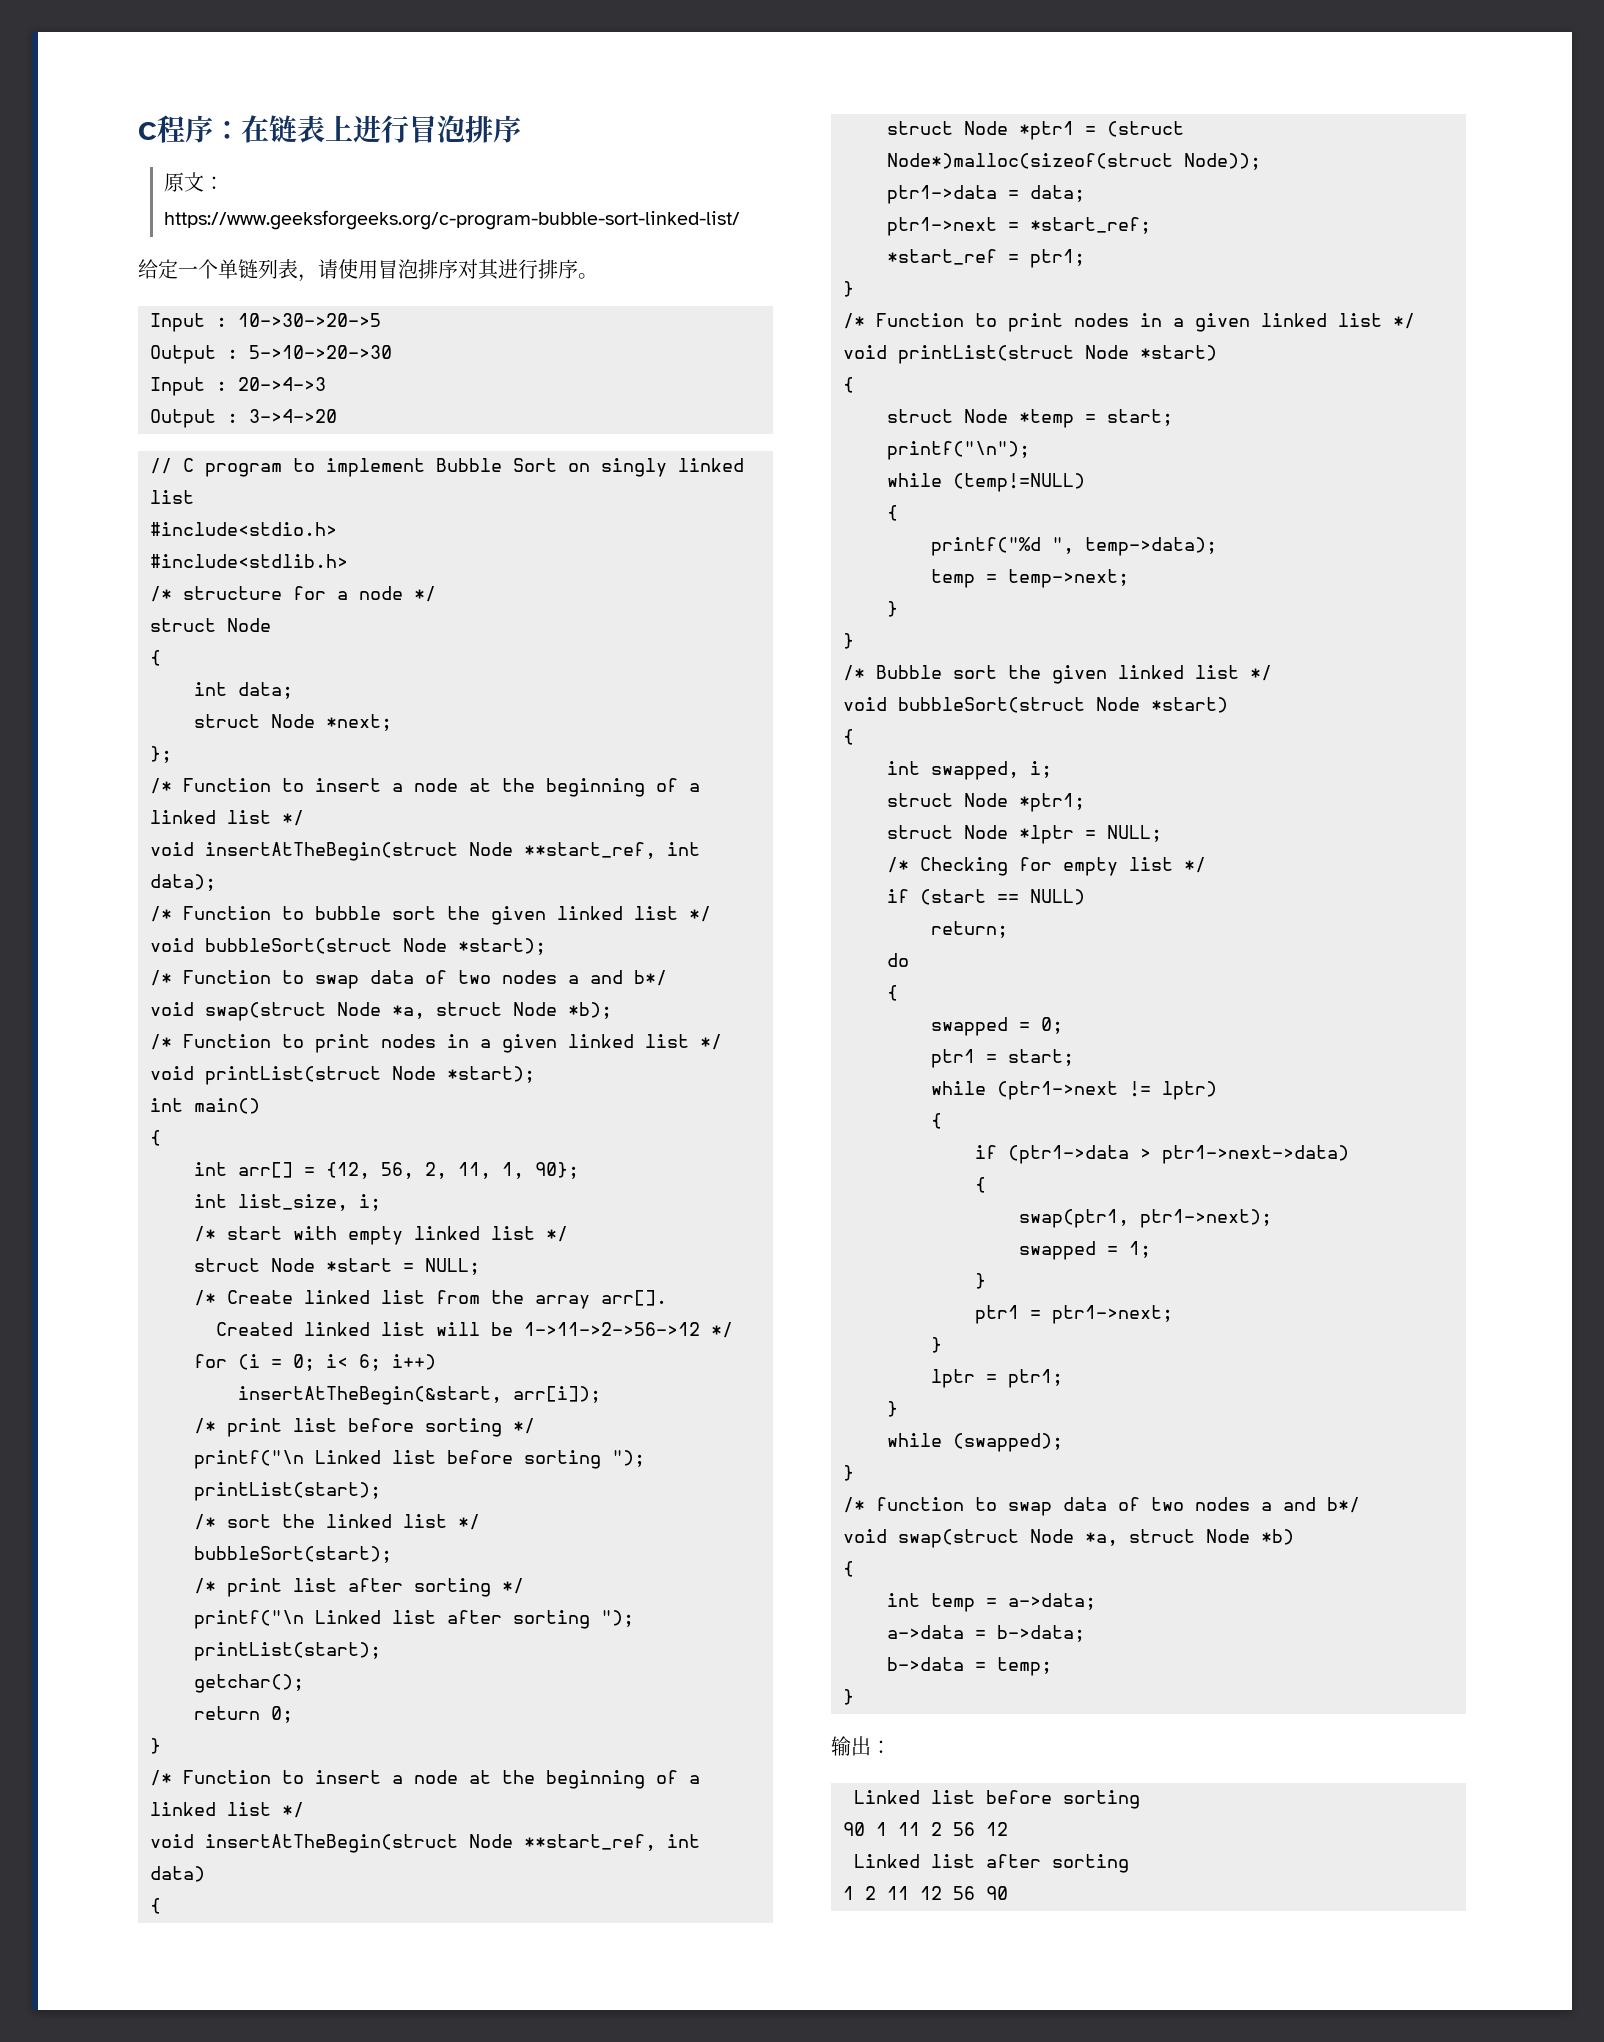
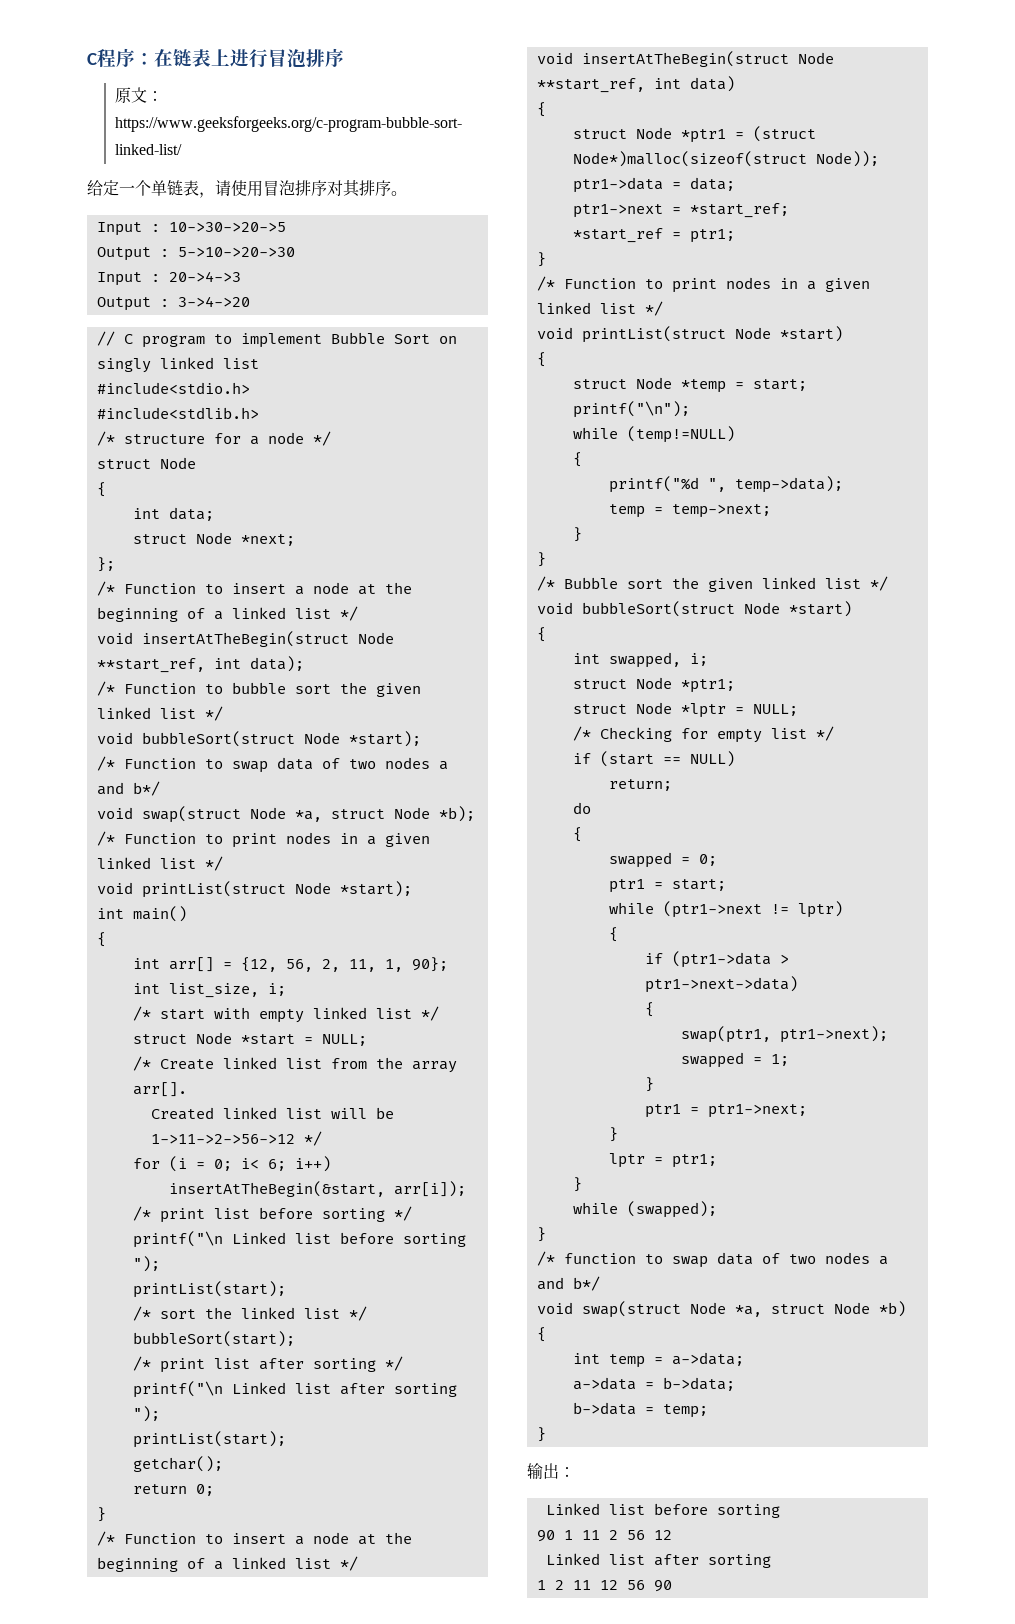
- 给定一个单链列表，请使用冒泡排序对其进行排序。
+ 给定一个单链表，请使用冒泡排序对其排序。

